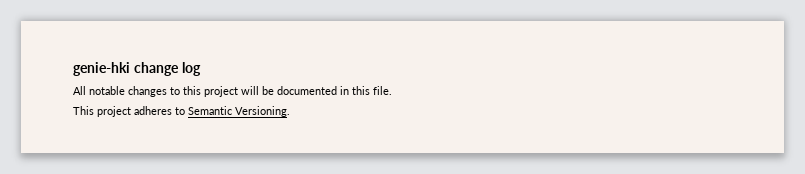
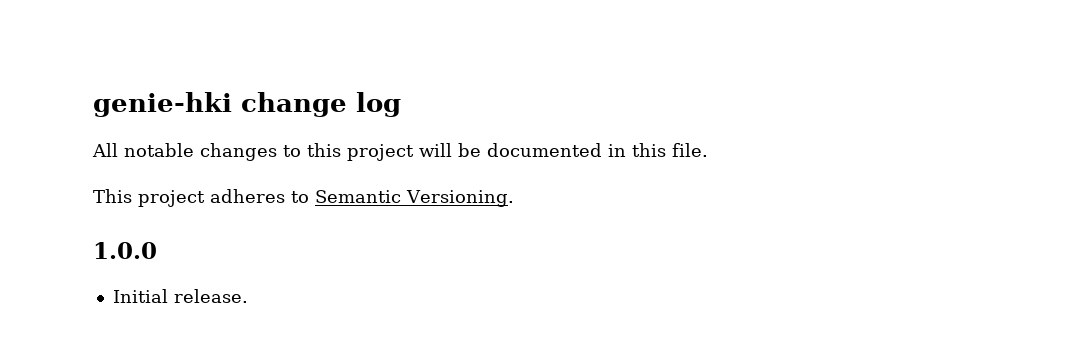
+ 1.0.0
+ Initial release.

